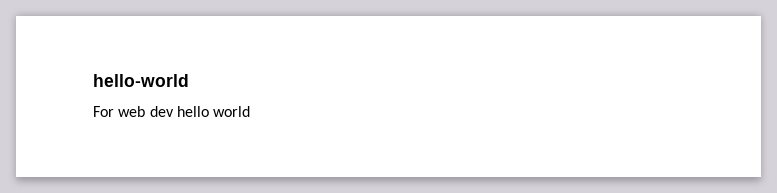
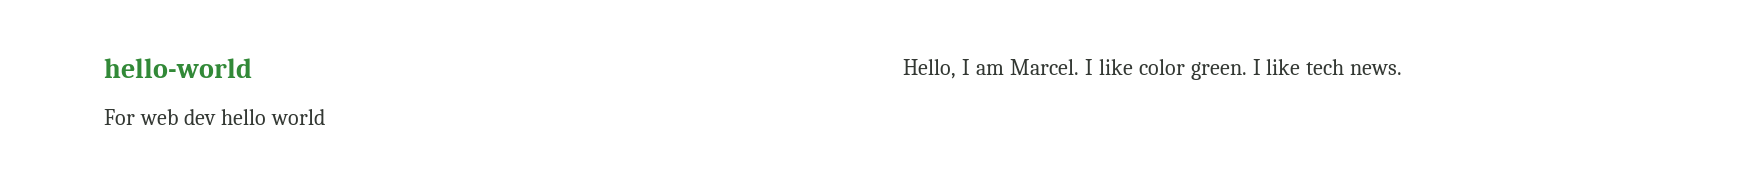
+ Hello, I am Marcel. I like color green. I like tech news.

